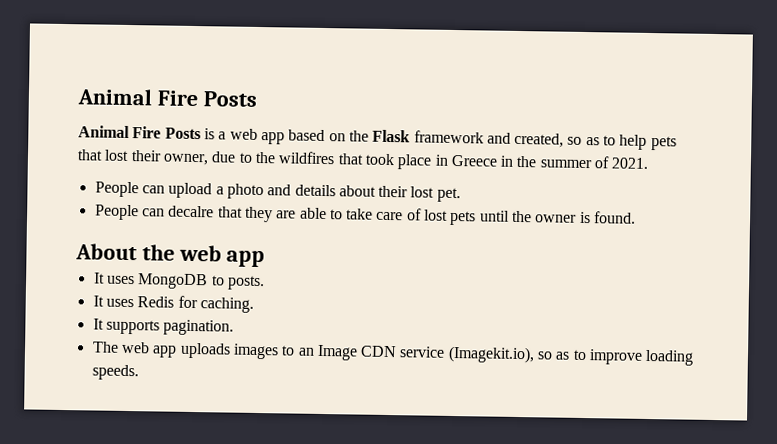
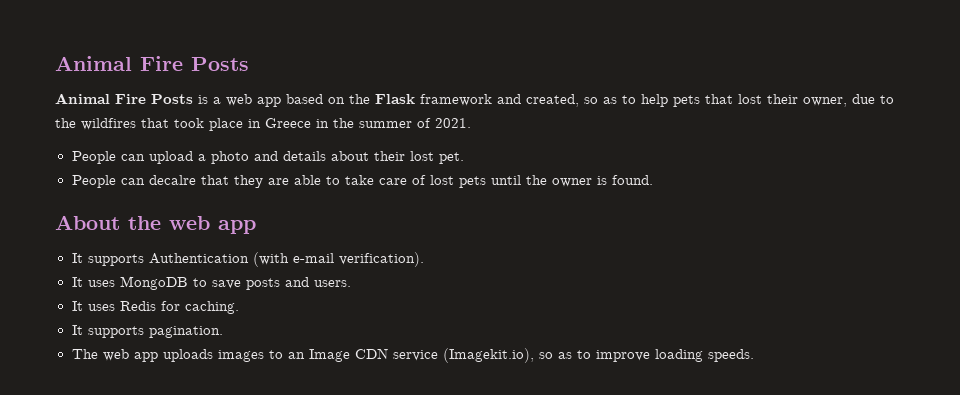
+ It supports Authentication (with e-mail verification).
- It uses MongoDB to posts.
+ It uses MongoDB to save posts and users.

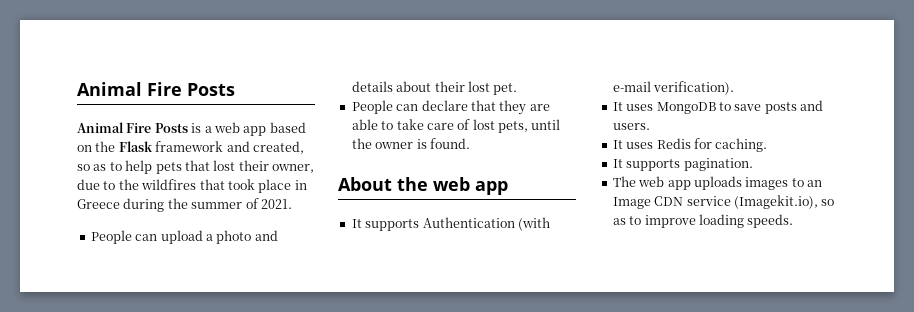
- Animal Fire Posts is a web app based on the Flask framework and created, so as to help pets that lost their owner, due to the wildfires that took place in Greece in the summer of 2021.
+ Animal Fire Posts is a web app based on the Flask framework and created, so as to help pets that lost their owner, due to the wildfires that took place in Greece during the summer of 2021.
- People can decalre that they are able to take care of lost pets until the owner is found.
+ People can declare that they are able to take care of lost pets, until the owner is found.

